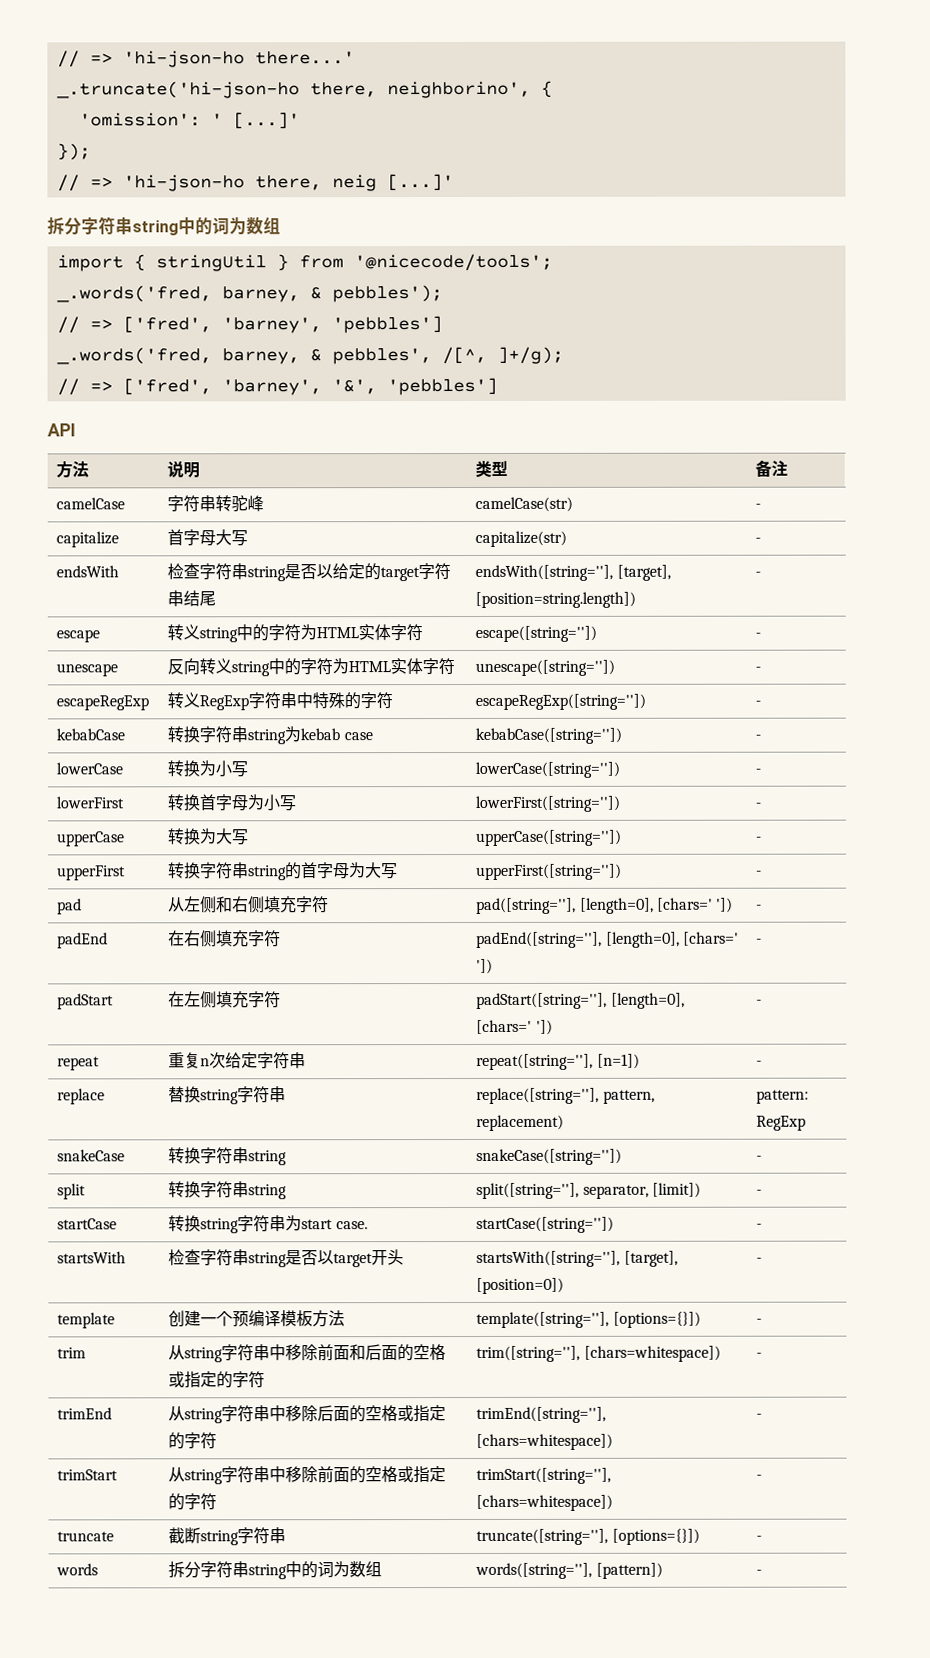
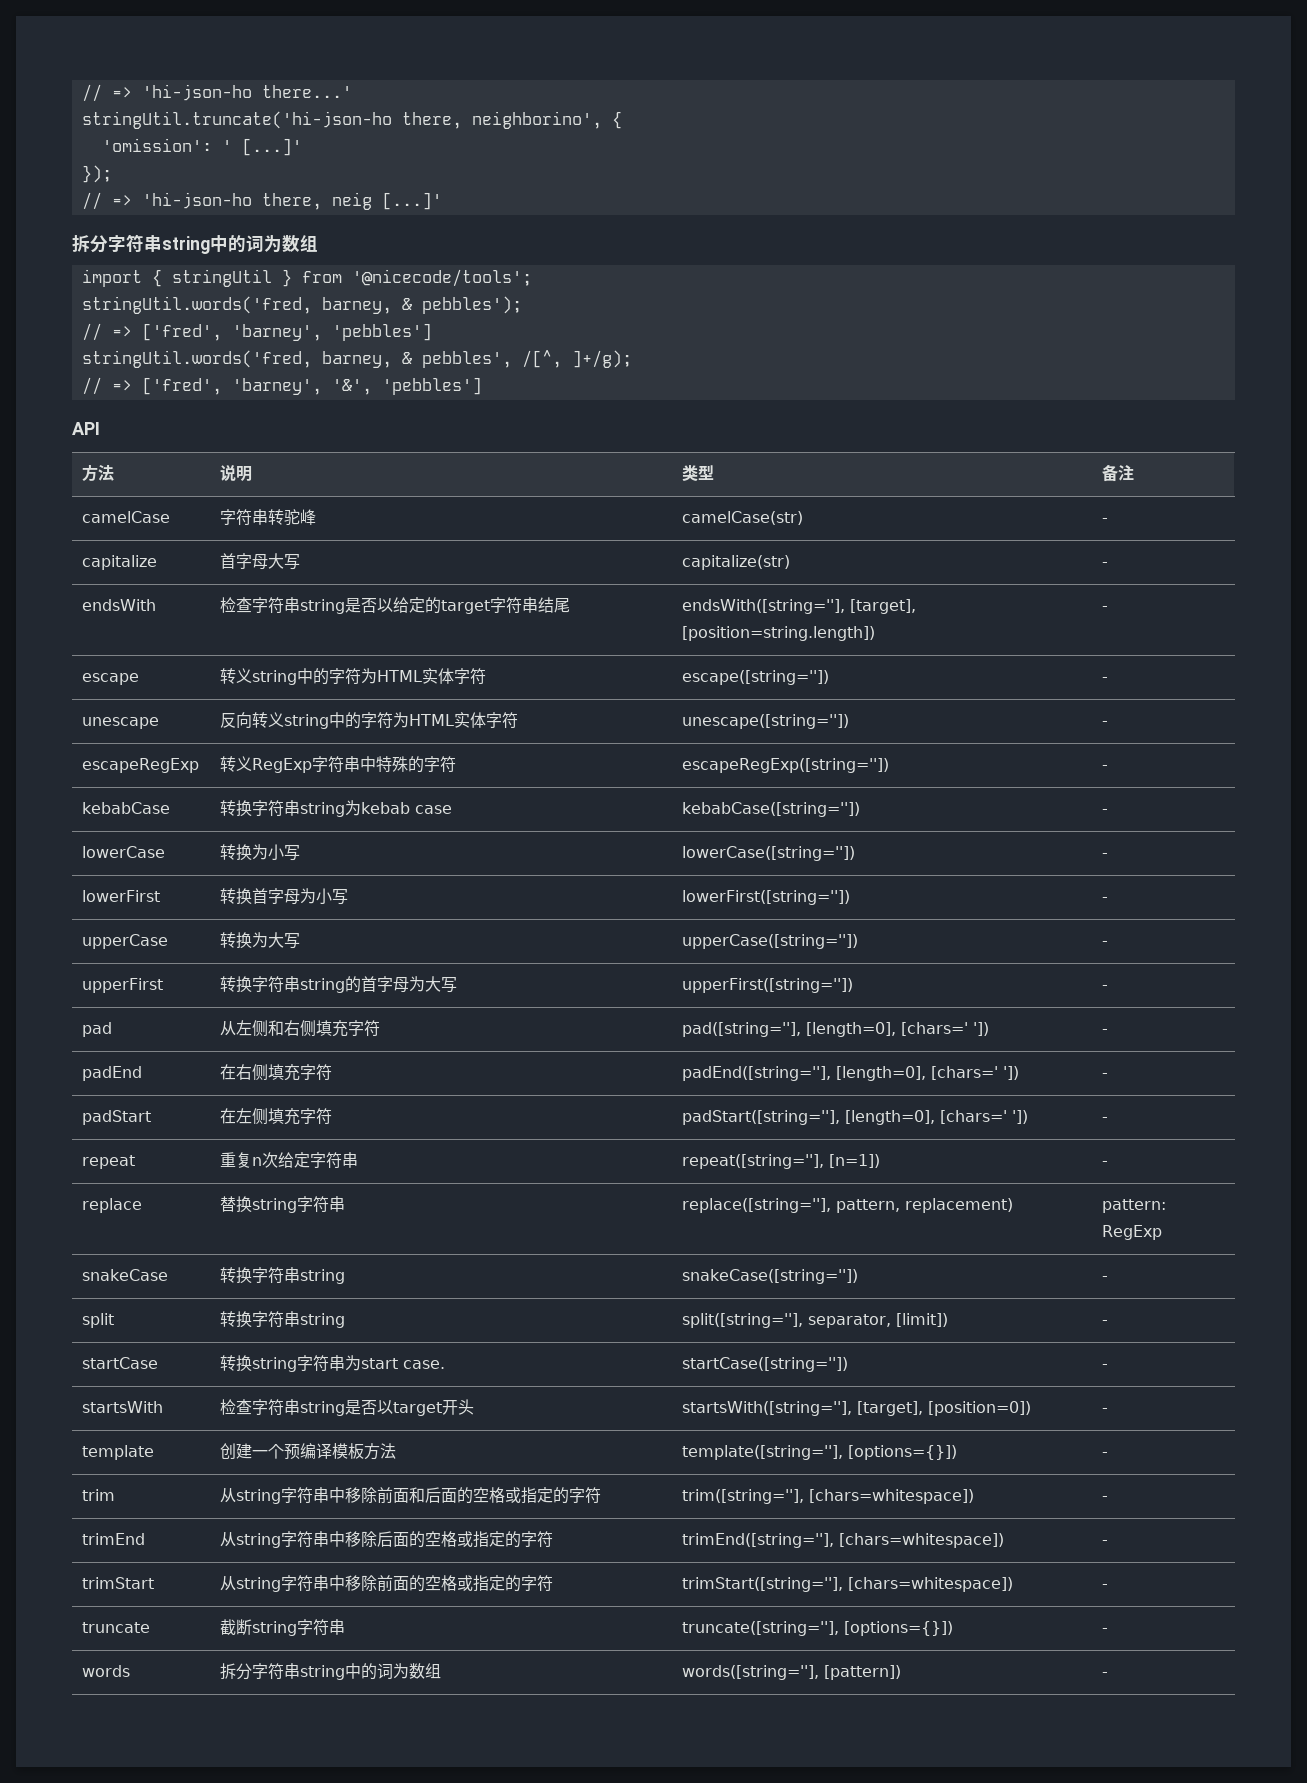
- _.truncate('hi-json-ho there, neighborino', {
+ stringUtil.truncate('hi-json-ho there, neighborino', {
- _.words('fred, barney, & pebbles');
+ stringUtil.words('fred, barney, & pebbles');
- _.words('fred, barney, & pebbles', /[^, ]+/g);
+ stringUtil.words('fred, barney, & pebbles', /[^, ]+/g);

